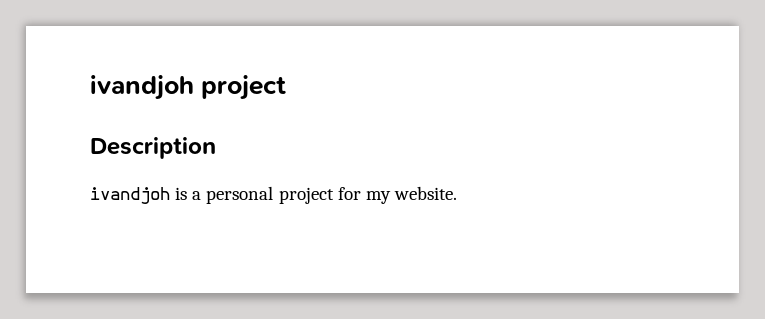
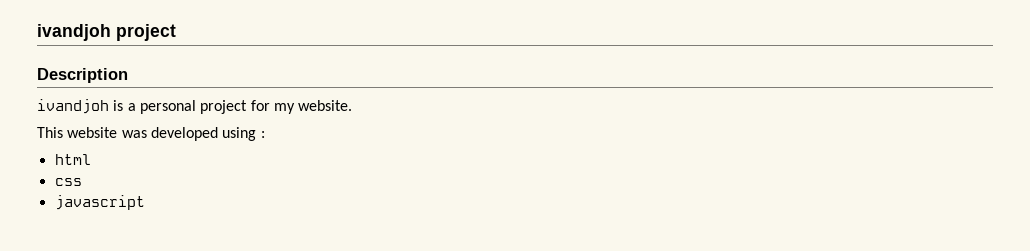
+ This website was developed using :
+ html
+ css
+ javascript

